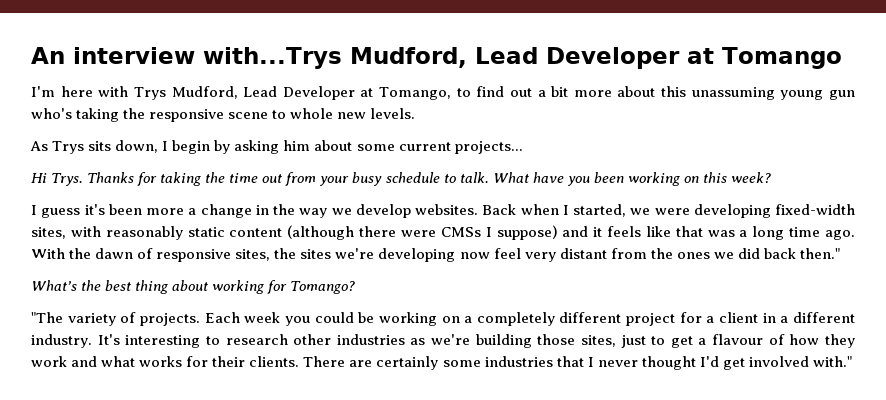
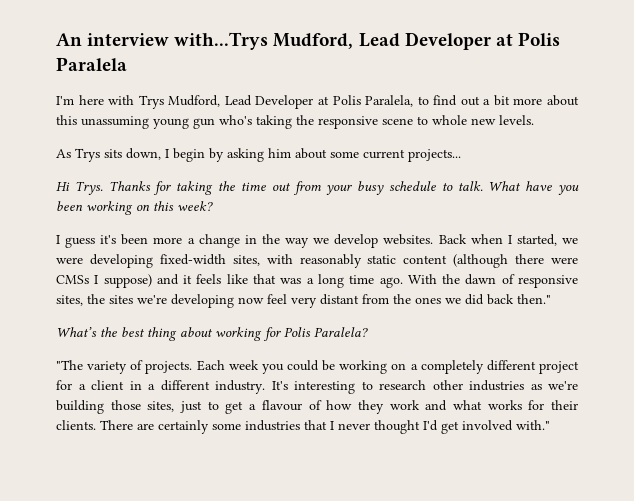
- An interview with...Trys Mudford, Lead Developer at Tomango
+ An interview with...Trys Mudford, Lead Developer at Polis Paralela
- I'm here with Trys Mudford, Lead Developer at Tomango, to find out a bit more about this unassuming young gun who's taking the responsive scene to whole new levels.
+ I'm here with Trys Mudford, Lead Developer at Polis Paralela, to find out a bit more about this unassuming young gun who's taking the responsive scene to whole new levels.
- What’s the best thing about working for Tomango?
+ What’s the best thing about working for Polis Paralela?

